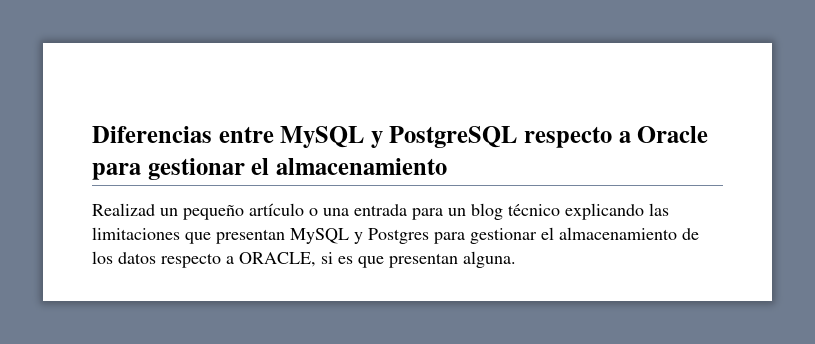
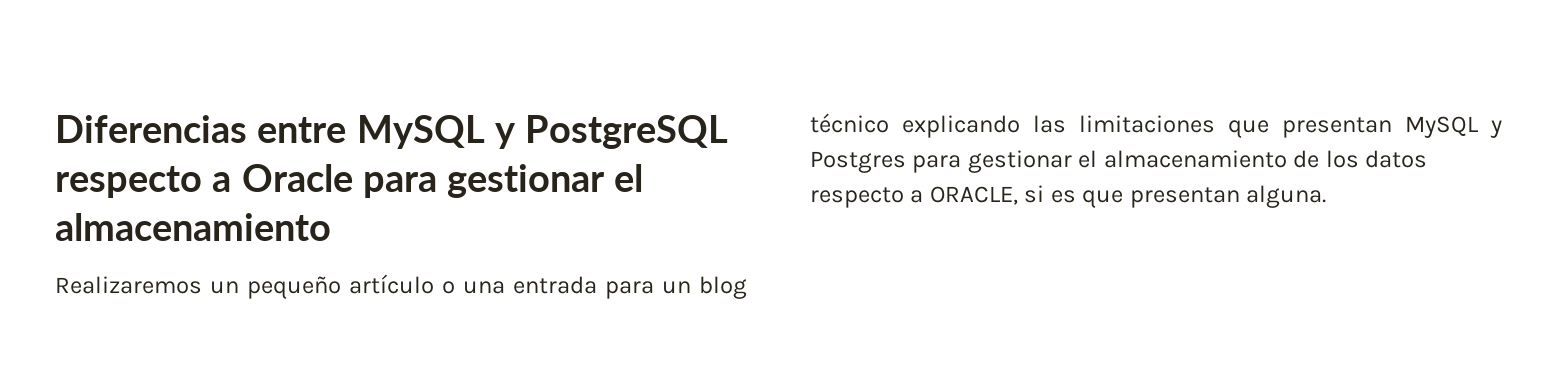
- Realizad un pequeño artículo o una entrada para un blog técnico explicando las limitaciones que presentan MySQL y Postgres para gestionar el almacenamiento de los datos respecto a ORACLE, si es que presentan alguna.
+ Realizaremos un pequeño artículo o una entrada para un blog técnico explicando las limitaciones que presentan MySQL y Postgres para gestionar el almacenamiento de los datos respecto a ORACLE, si es que presentan alguna.

